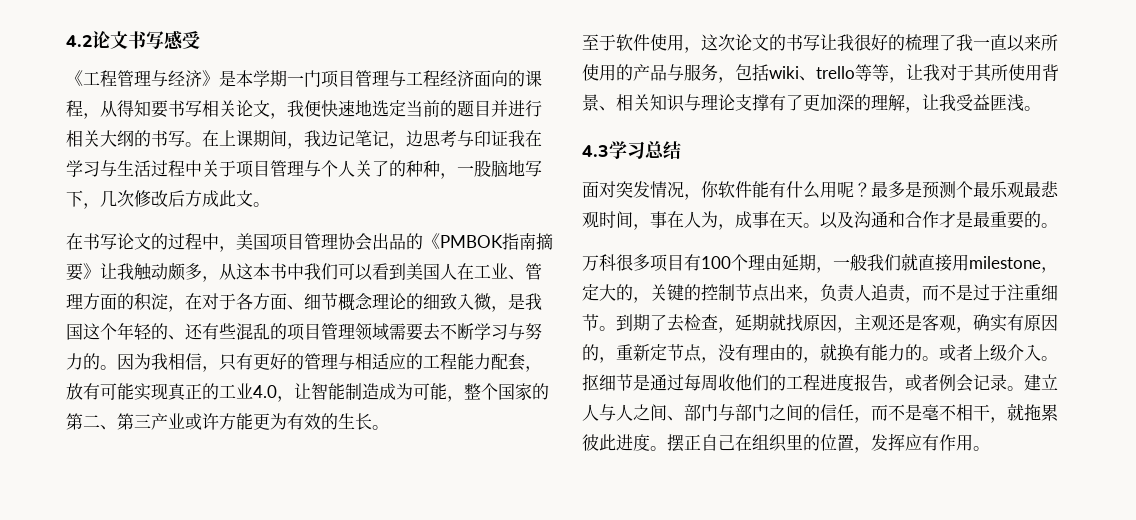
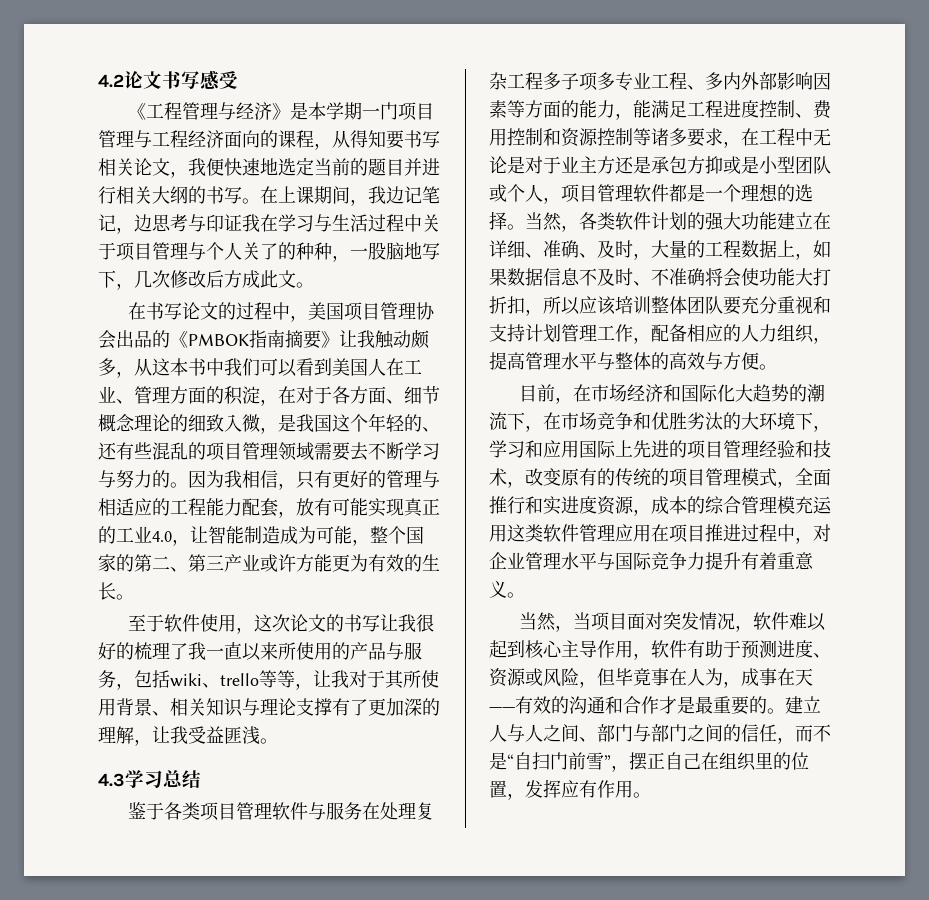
- 面对突发情况，你软件能有什么用呢？最多是预测个最乐观最悲观时间，事在人为，成事在天。以及沟通和合作才是最重要的。
- 万科很多项目有100个理由延期，一般我们就直接用milestone，定大的，关键的控制节点出来，负责人追责，而不是过于注重细节。到期了去检查，延期就找原因，主观还是客观，确实有原因的，重新定节点，没有理由的，就换有能力的。或者上级介入。抠细节是通过每周收他们的工程进度报告，或者例会记录。
+ 鉴于各类项目管理软件与服务在处理复杂工程多子项多专业工程、多内外部影响因素等方面的能力，能满足工程进度控制、费用控制和资源控制等诸多要求，在工程中无论是对于业主方还是承包方抑或是小型团队或个人，项目管理软件都是一个理想的选择。当然，各类软件计划的强大功能建立在详细、准确、及时，大量的工程数据上，如果数据信息不及时、不准确将会使功能大打折扣，所以应该培训整体团队要充分重视和支持计划管理工作，配备相应的人力组织，提高管理水平与整体的高效与方便。
+ 目前，在市场经济和国际化大趋势的潮流下，在市场竞争和优胜劣汰的大环境下，学习和应用国际上先进的项目管理经验和技术，改变原有的传统的项目管理模式，全面推行和实进度资源，成本的综合管理模充运用这类软件管理应用在项目推进过程中，对企业管理水平与国际竞争力提升有着重意义。
+ 当然，当项目面对突发情况，软件难以起到核心主导作用，软件有助于预测进度、资源或风险，但毕竟事在人为，成事在天——有效的沟通和合作才是最重要的。
- 建立人与人之间、部门与部门之间的信任，而不是毫不相干，就拖累彼此进度。摆正自己在组织里的位置，发挥应有作用。
+ 建立人与人之间、部门与部门之间的信任，而不是“自扫门前雪”，摆正自己在组织里的位置，发挥应有作用。

